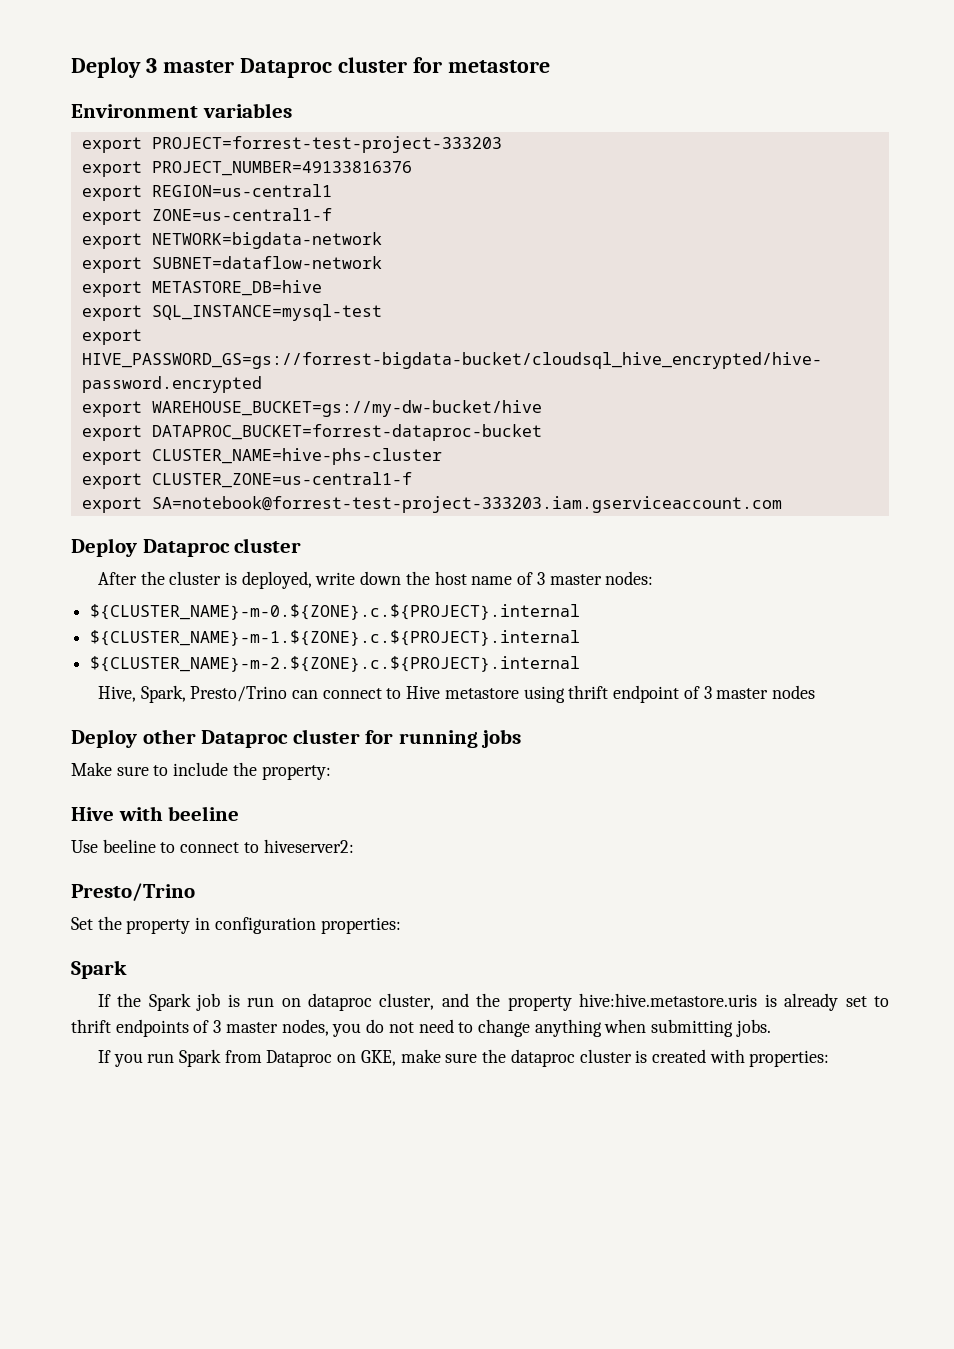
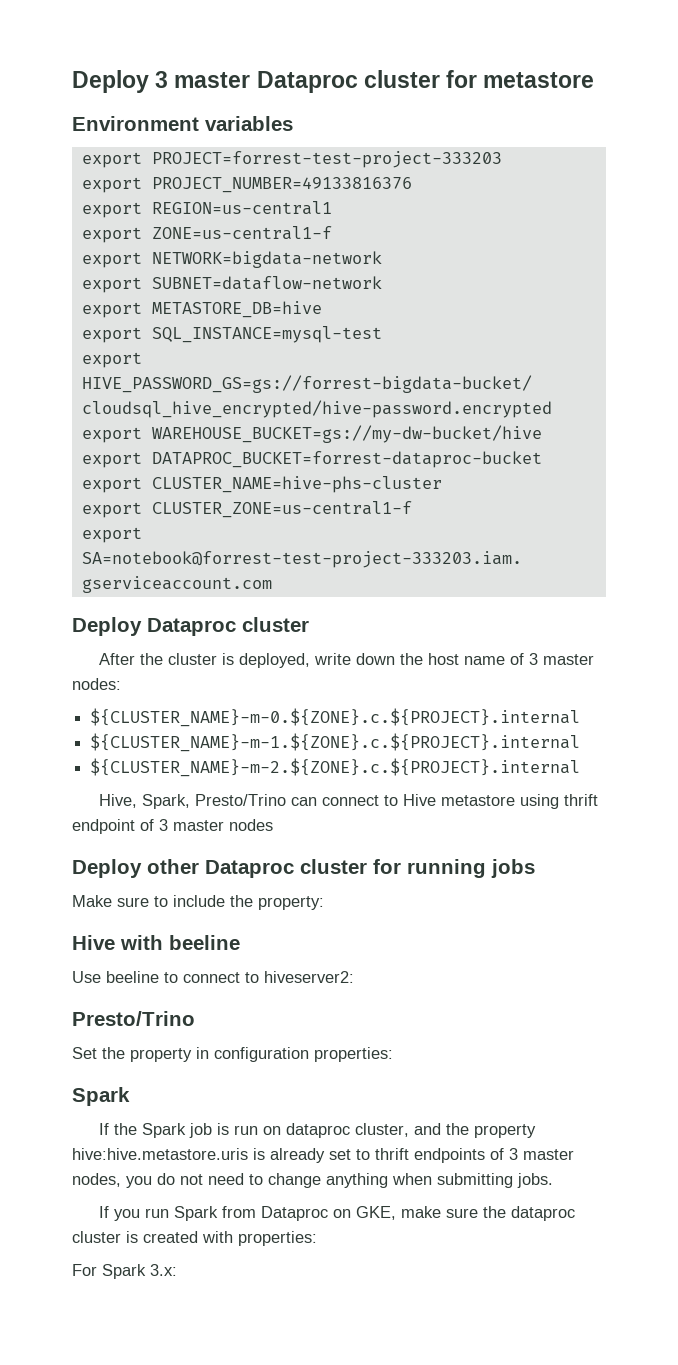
+ For Spark 3.x:

